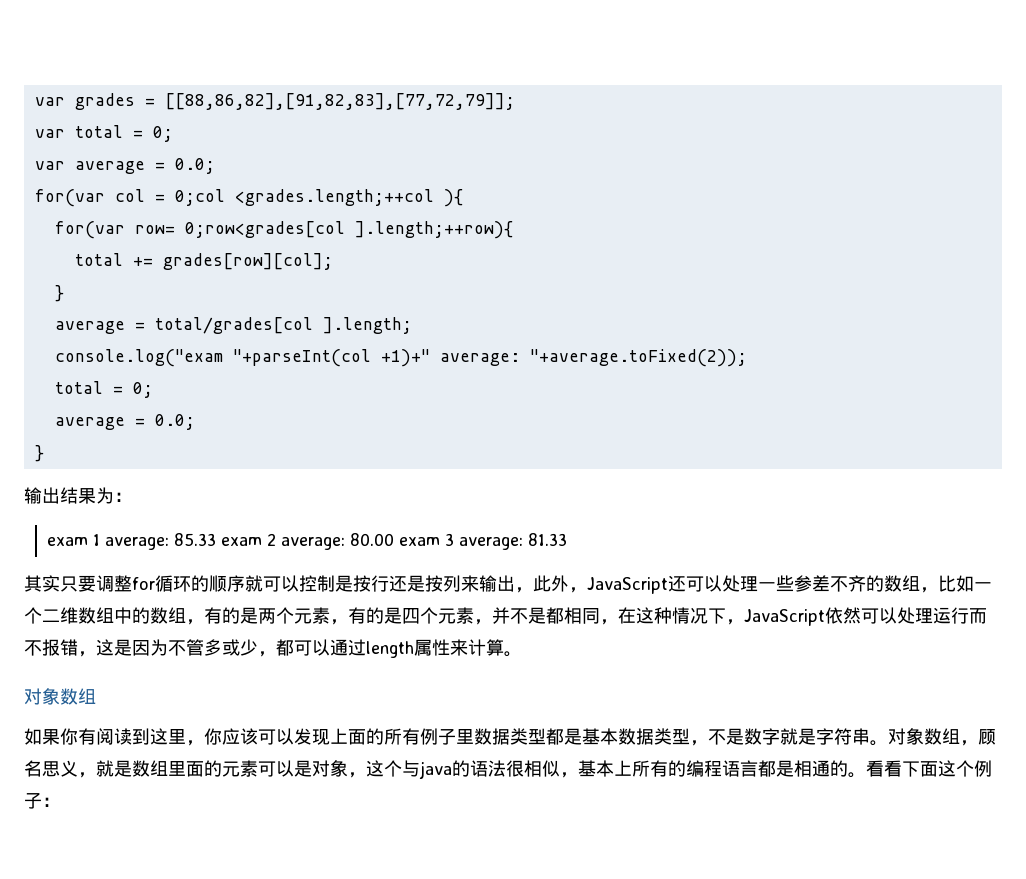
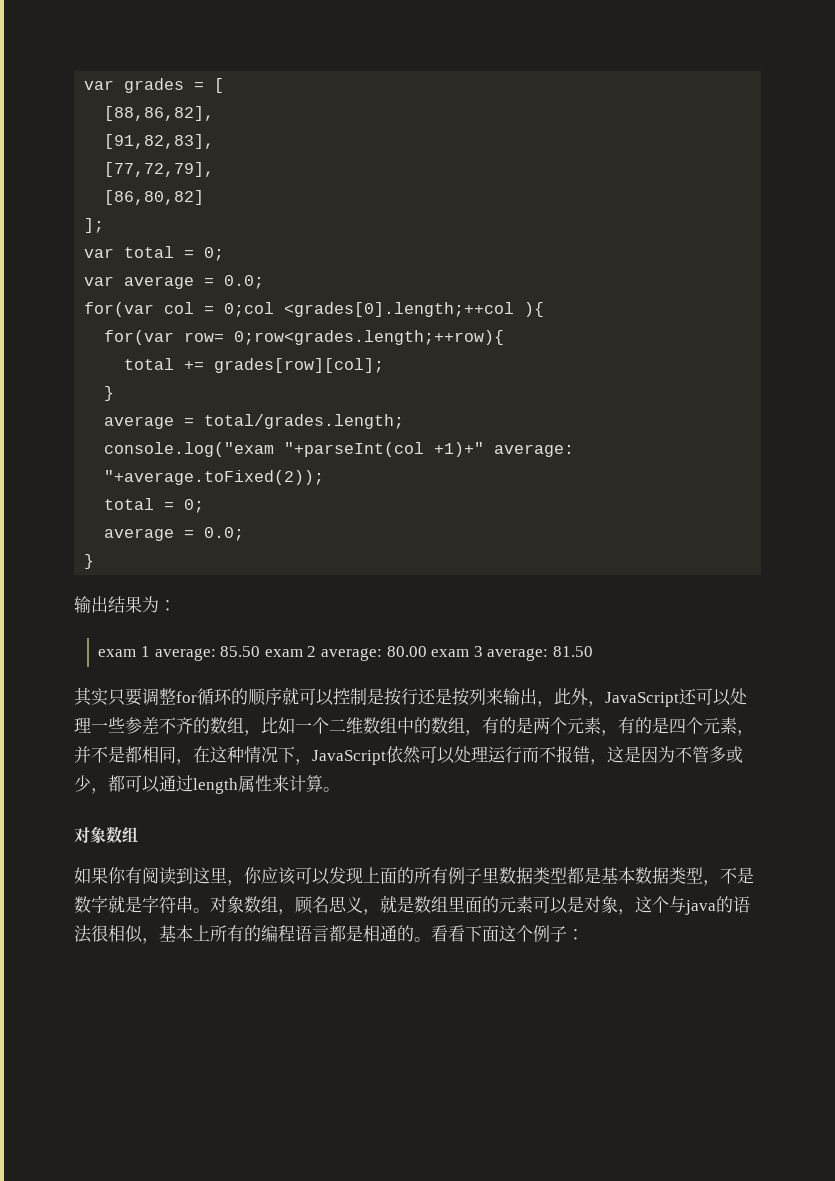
- var grades = [[88,86,82],[91,82,83],[77,72,79]];
+ var grades = [
+ [88,86,82],
+ [91,82,83],
+ [77,72,79],
+ [86,80,82]
+ ];
- for(var col = 0;col <grades.length;++col ){
+ for(var col = 0;col <grades[0].length;++col ){
- for(var row= 0;row<grades[col ].length;++row){
+ for(var row= 0;row<grades.length;++row){
- average = total/grades[col ].length;
+ average = total/grades.length;
- exam 1 average: 85.33 exam 2 average: 80.00 exam 3 average: 81.33
+ exam 1 average: 85.50 exam 2 average: 80.00 exam 3 average: 81.50

